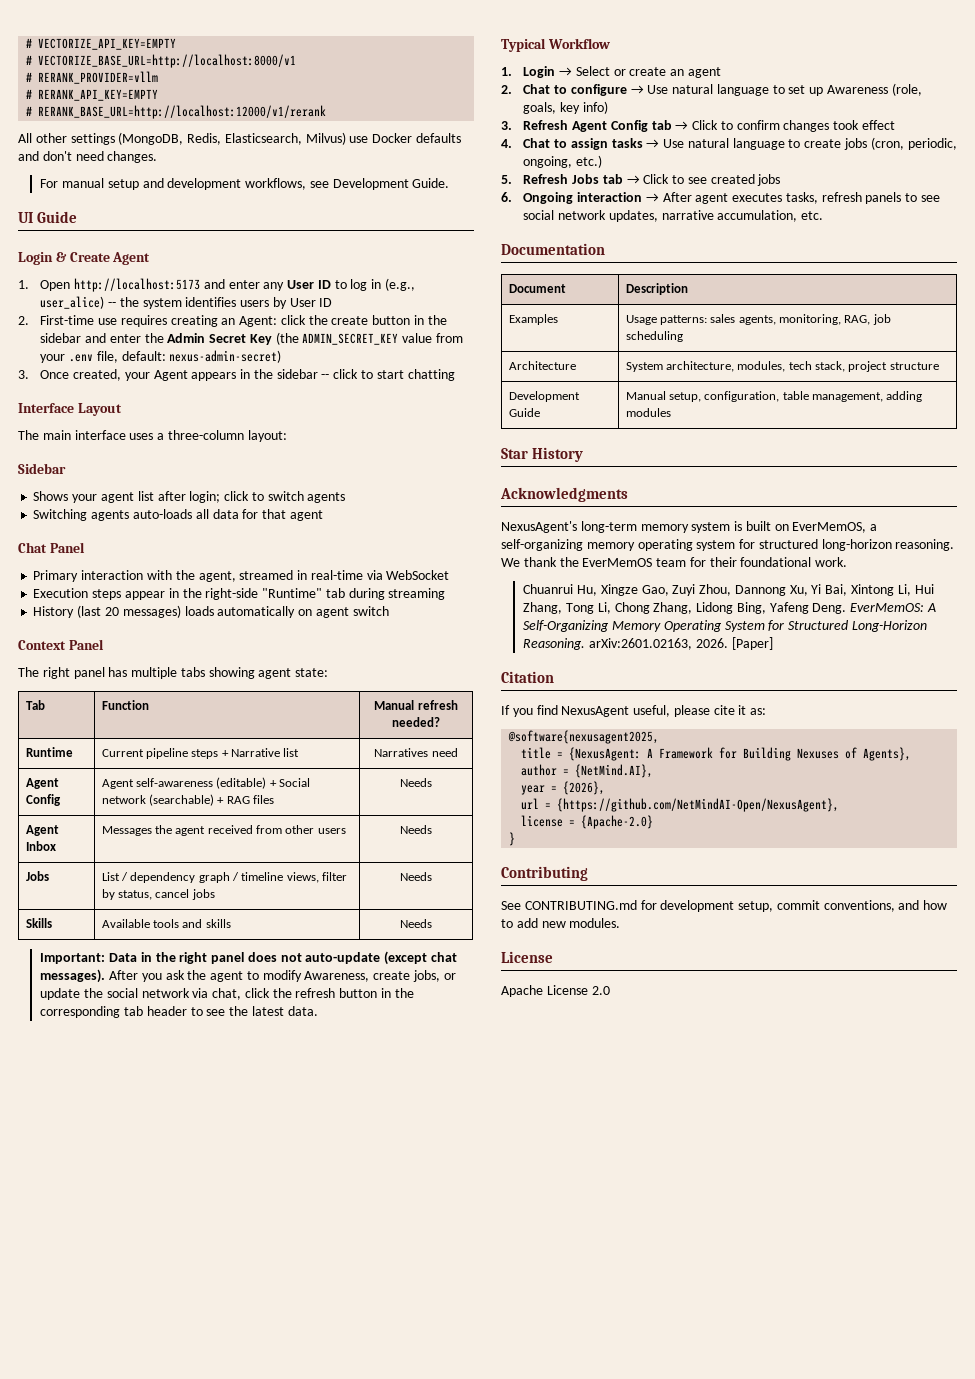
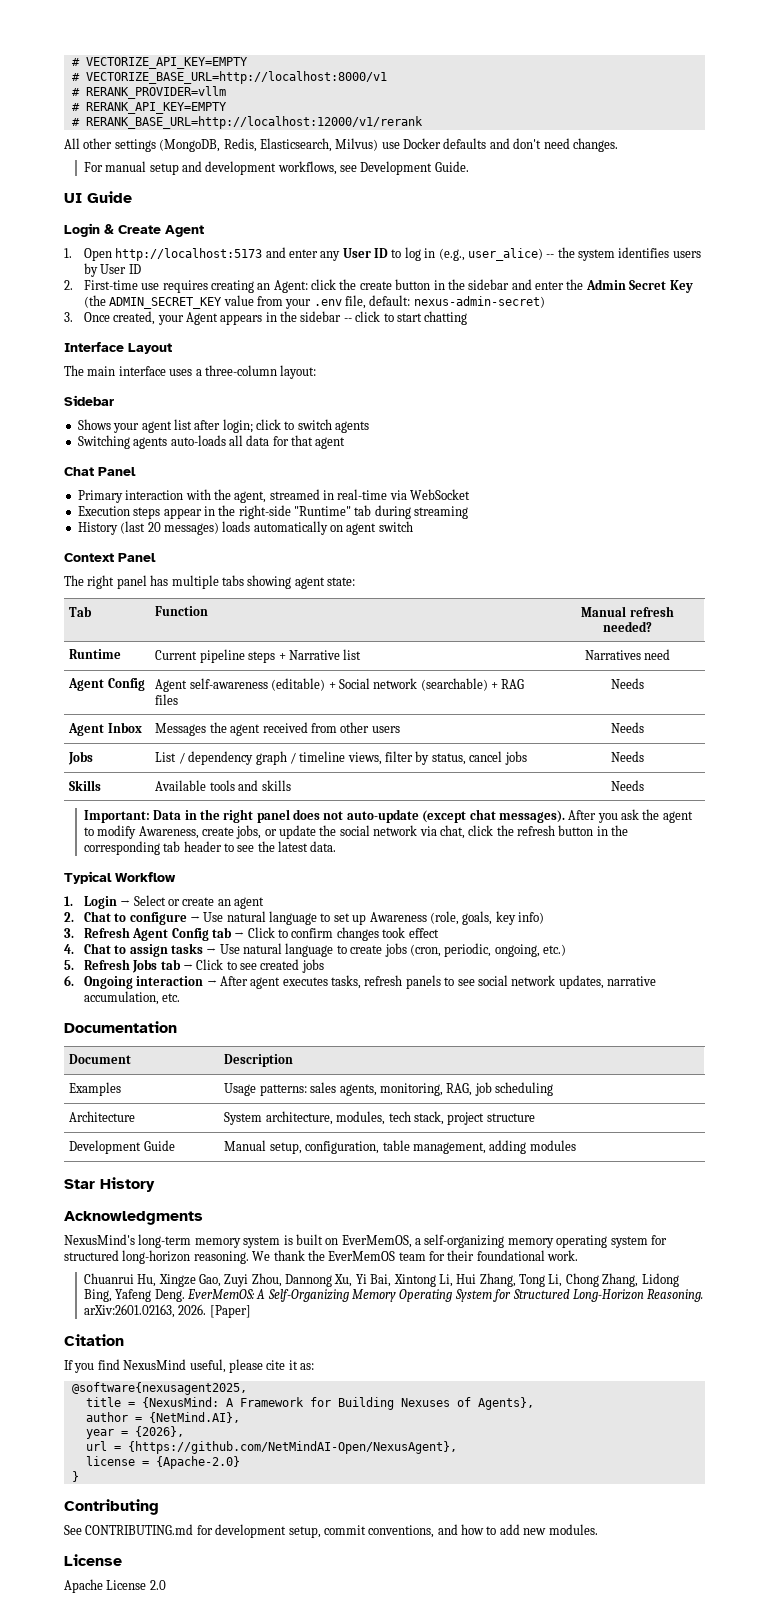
- NexusAgent's long-term memory system is built on EverMemOS, a self-organizing memory operating system for structured long-horizon reasoning.
+ NexusMind's long-term memory system is built on EverMemOS, a self-organizing memory operating system for structured long-horizon reasoning.
- If you find NexusAgent useful, please cite it as:
+ If you find NexusMind useful, please cite it as:
- title = {NexusAgent: A Framework for Building Nexuses of Agents},
+ title = {NexusMind: A Framework for Building Nexuses of Agents},

